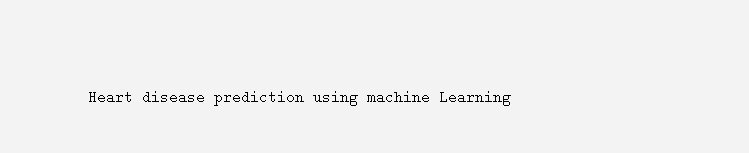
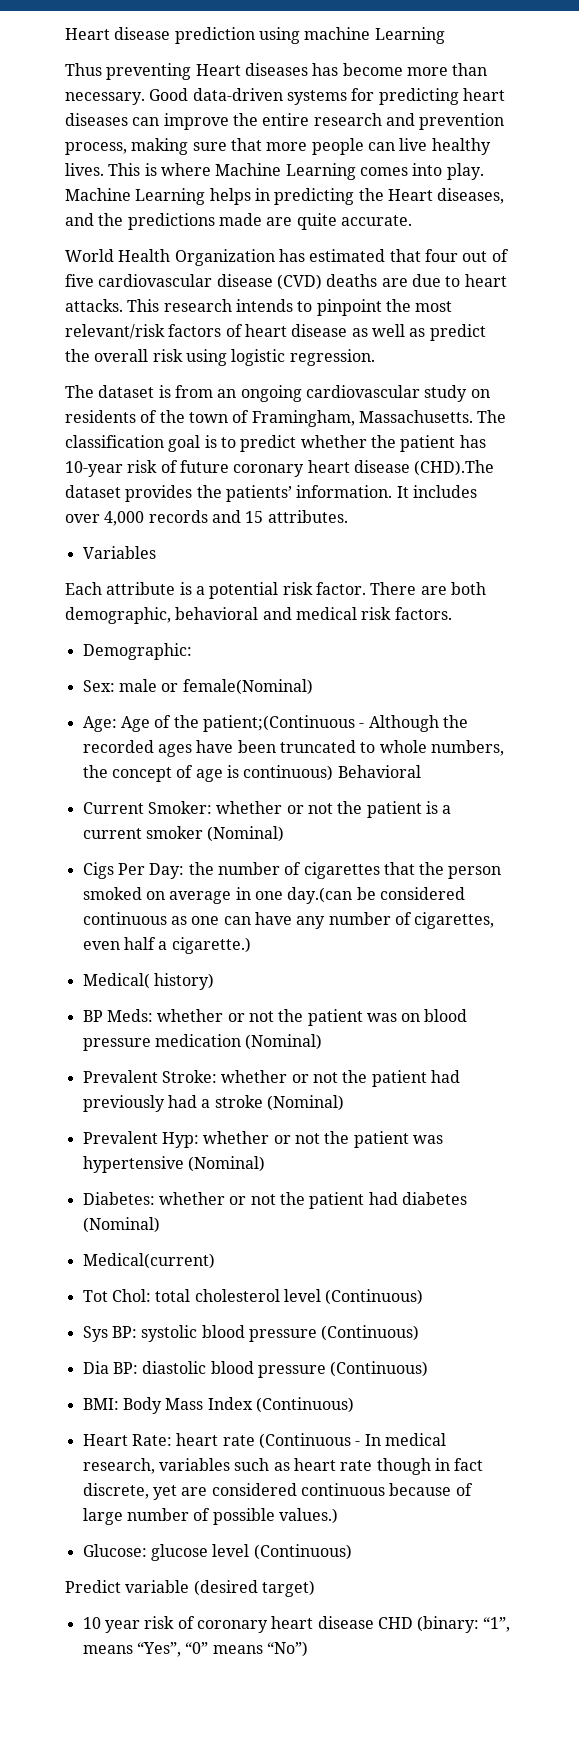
+ Thus preventing Heart diseases has become more than necessary. Good data-driven systems for predicting heart diseases can improve the entire research and prevention process, making sure that more people can live healthy lives. This is where Machine Learning comes into play. Machine Learning helps in predicting the Heart diseases, and the predictions made are quite accurate.
+ World Health Organization has estimated that four out of five cardiovascular disease (CVD) deaths are due to heart attacks. This research intends to pinpoint the most relevant/risk factors of heart disease as well as predict the overall risk using logistic regression.
+ The dataset is from an ongoing cardiovascular study on residents of the town of Framingham, Massachusetts. The classification goal is to predict whether the patient has 10-year risk of future coronary heart disease (CHD).The dataset provides the patients’ information. It includes over 4,000 records and 15 attributes.
+ Variables
+ Each attribute is a potential risk factor. There are both demographic, behavioral and medical risk factors.
+ Demographic:
+ Sex: male or female(Nominal)
+ Age: Age of the patient;(Continuous - Although the recorded ages have been truncated to whole numbers, the concept of age is continuous) Behavioral
+ Current Smoker: whether or not the patient is a current smoker (Nominal)
+ Cigs Per Day: the number of cigarettes that the person smoked on average in one day.(can be considered continuous as one can have any number of cigarettes, even half a cigarette.)
+ Medical( history)
+ BP Meds: whether or not the patient was on blood pressure medication (Nominal)
+ Prevalent Stroke: whether or not the patient had previously had a stroke (Nominal)
+ Prevalent Hyp: whether or not the patient was hypertensive (Nominal)
+ Diabetes: whether or not the patient had diabetes (Nominal)
+ Medical(current)
+ Tot Chol: total cholesterol level (Continuous)
+ Sys BP: systolic blood pressure (Continuous)
+ Dia BP: diastolic blood pressure (Continuous)
+ BMI: Body Mass Index (Continuous)
+ Heart Rate: heart rate (Continuous - In medical research, variables such as heart rate though in fact discrete, yet are considered continuous because of large number of possible values.)
+ Glucose: glucose level (Continuous)
+ Predict variable (desired target)
+ 10 year risk of coronary heart disease CHD (binary: “1”, means “Yes”, “0” means “No”)

